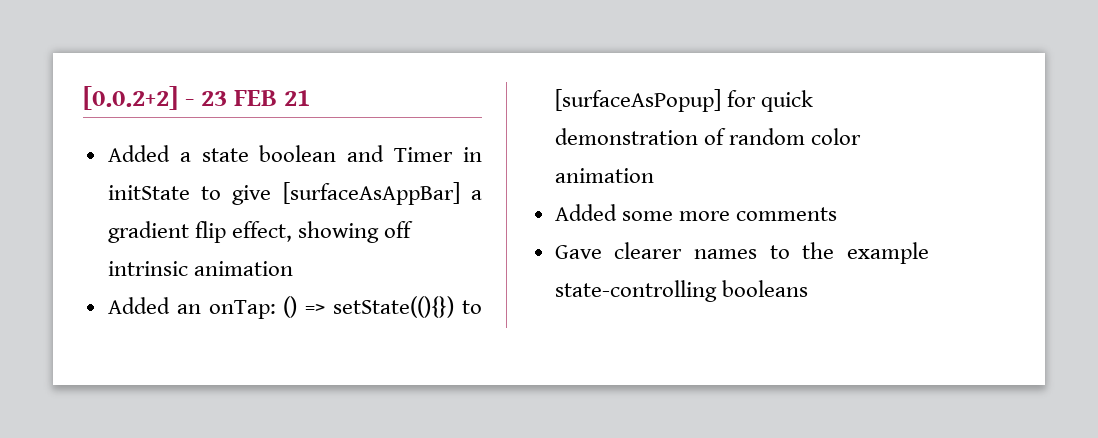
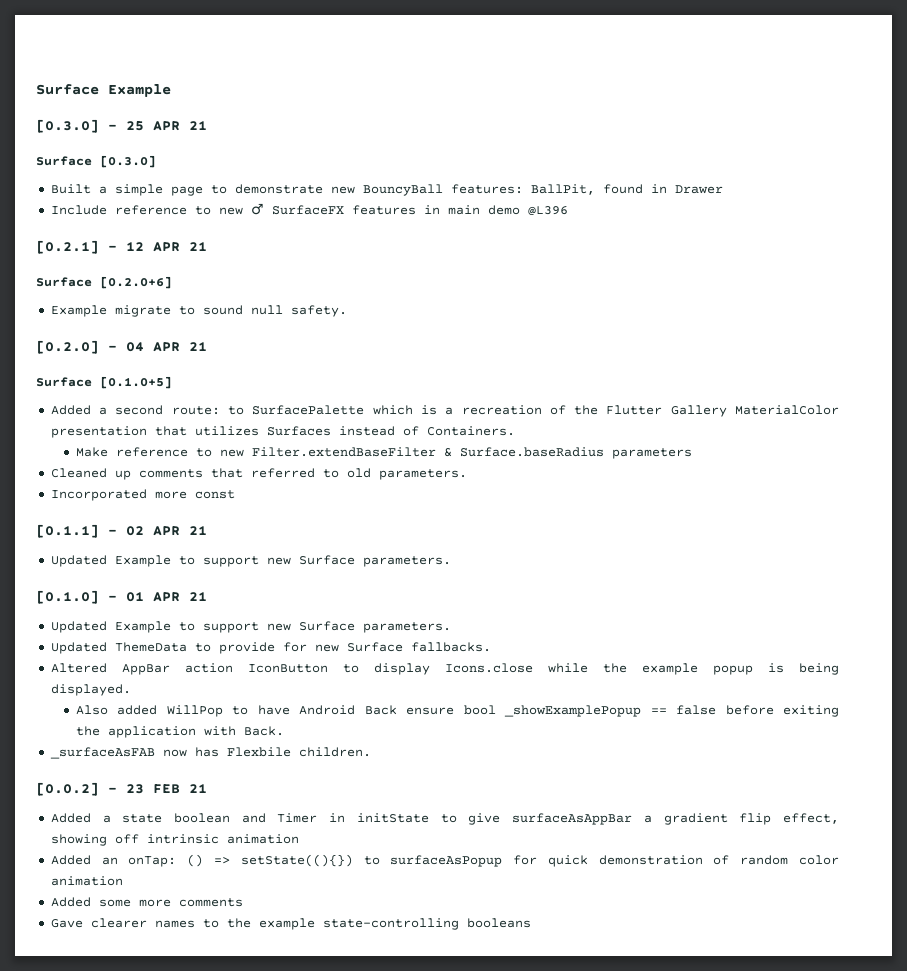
- [0.0.2+2] - 23 FEB 21
+ Surface Example
+ [0.3.0] - 25 APR 21
+ Surface [0.3.0]
+ Built a simple page to demonstrate new BouncyBall features: BallPit, found in Drawer
+ Include reference to new ♂ SurfaceFX features in main demo @L396
+ [0.2.1] - 12 APR 21
+ Surface [0.2.0+6]
+ Example migrate to sound null safety.
+ [0.2.0] - 04 APR 21
+ Surface [0.1.0+5]
+ Added a second route: to SurfacePalette which is a recreation of the Flutter Gallery MaterialColor presentation that utilizes Surfaces instead of Containers.
+ Make reference to new Filter.extendBaseFilter & Surface.baseRadius parameters
+ Cleaned up comments that referred to old parameters.
+ Incorporated more const
+ [0.1.1] - 02 APR 21
+ Updated Example to support new Surface parameters.
+ [0.1.0] - 01 APR 21
+ Updated Example to support new Surface parameters.
+ Updated ThemeData to provide for new Surface fallbacks.
+ Altered AppBar action IconButton to display Icons.close while the example popup is being displayed.
+ Also added WillPop to have Android Back ensure bool _showExamplePopup == false before exiting the application with Back.
+ _surfaceAsFAB now has Flexbile children.
+ [0.0.2] - 23 FEB 21
- Added a state boolean and Timer in initState to give [surfaceAsAppBar] a gradient flip effect, showing off intrinsic animation
+ Added a state boolean and Timer in initState to give surfaceAsAppBar a gradient flip effect, showing off intrinsic animation
- Added an onTap: () => setState((){}) to [surfaceAsPopup] for quick demonstration of random color animation
+ Added an onTap: () => setState((){}) to surfaceAsPopup for quick demonstration of random color animation

